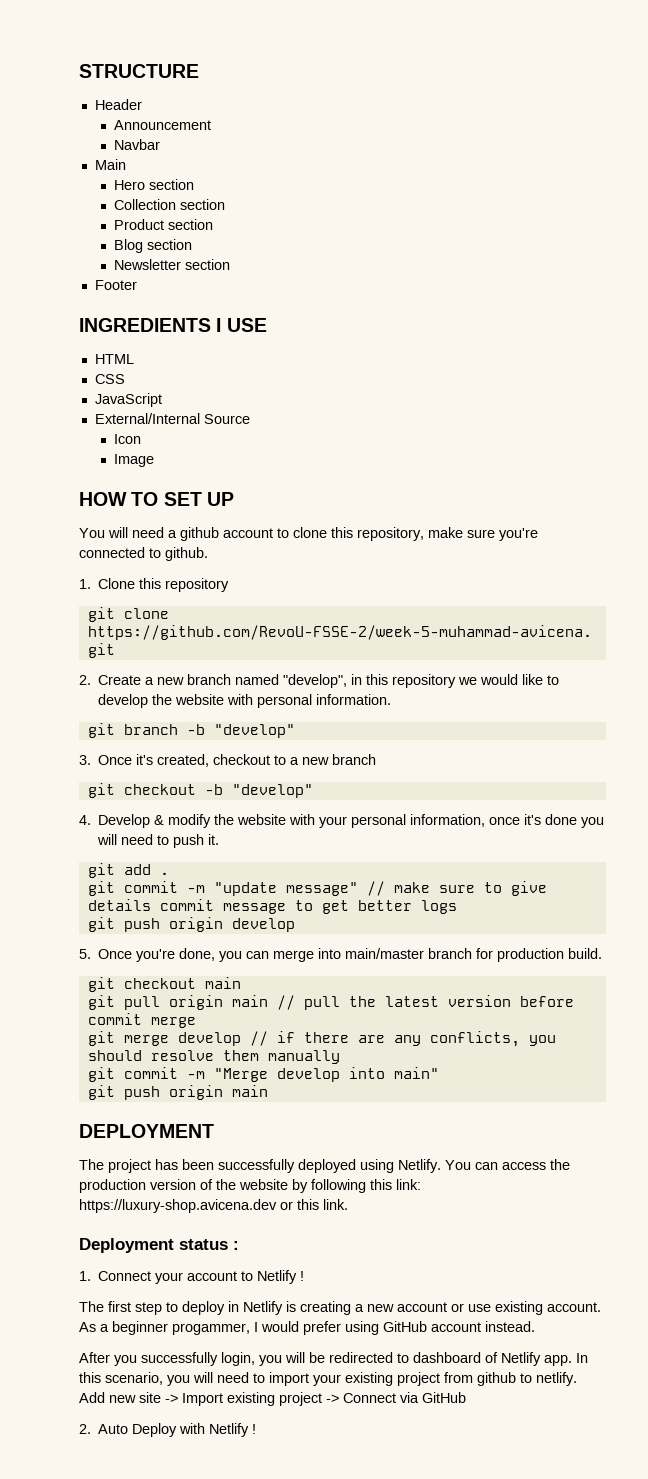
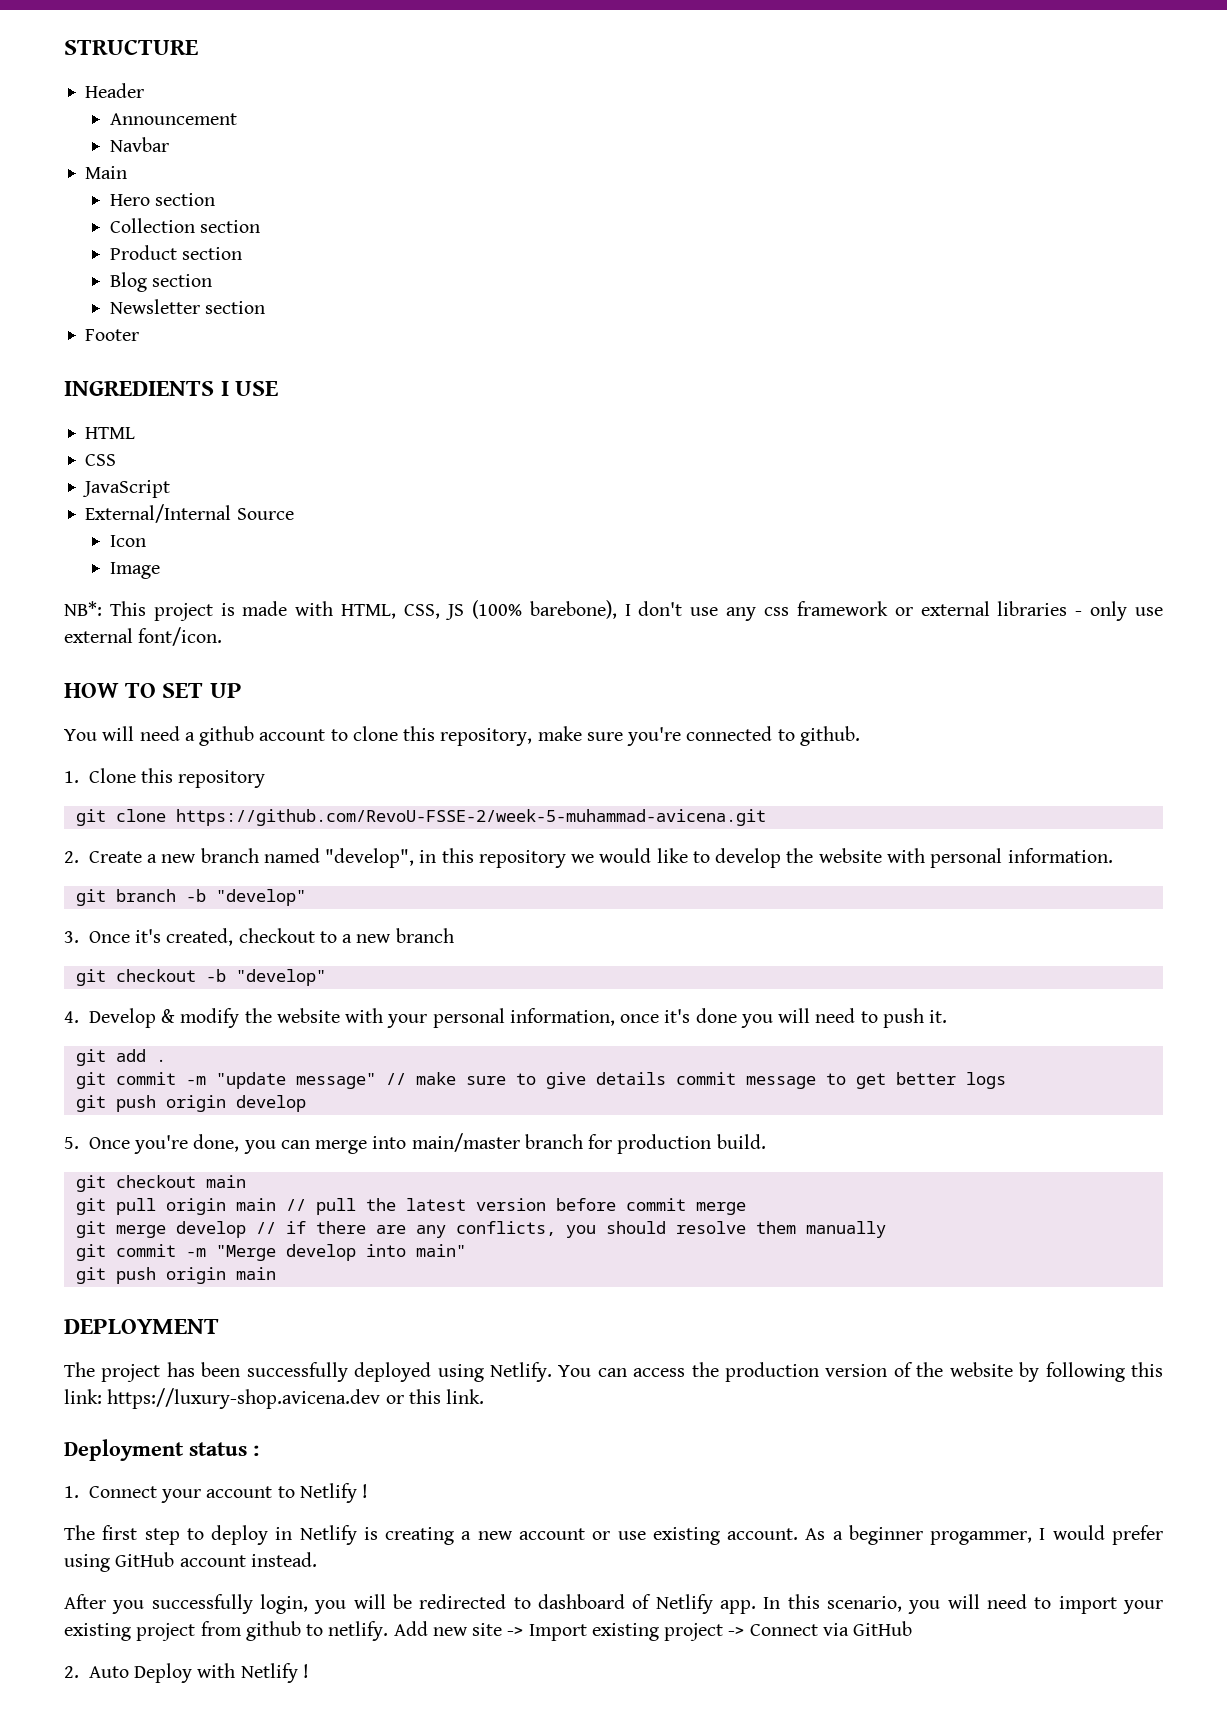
+ NB*: This project is made with HTML, CSS, JS (100% barebone), I don't use any css framework or external libraries - only use external font/icon.

